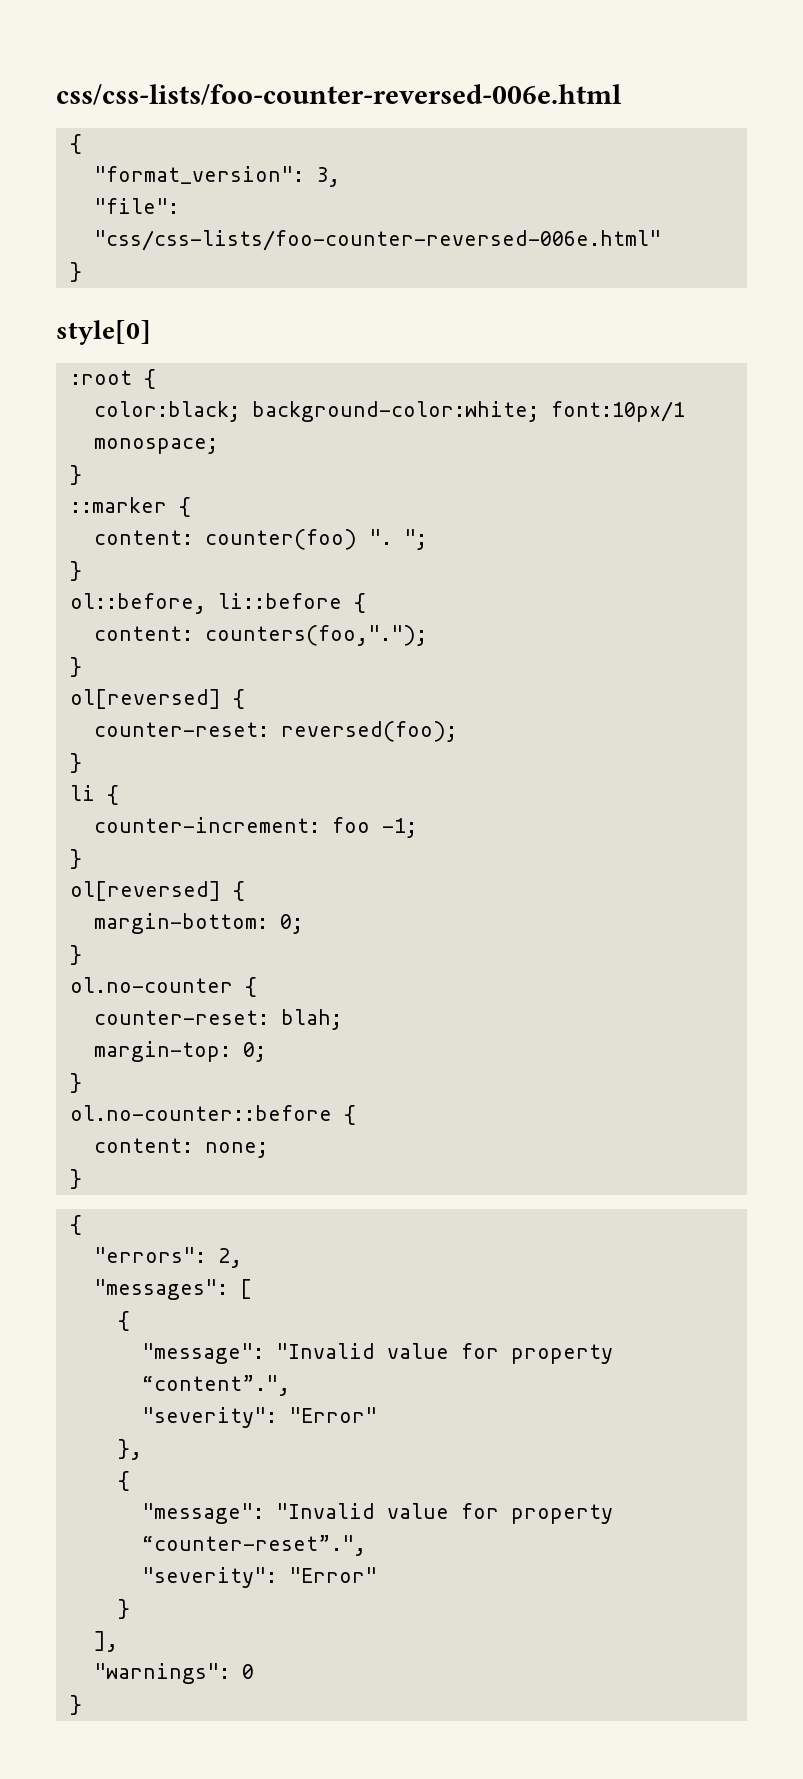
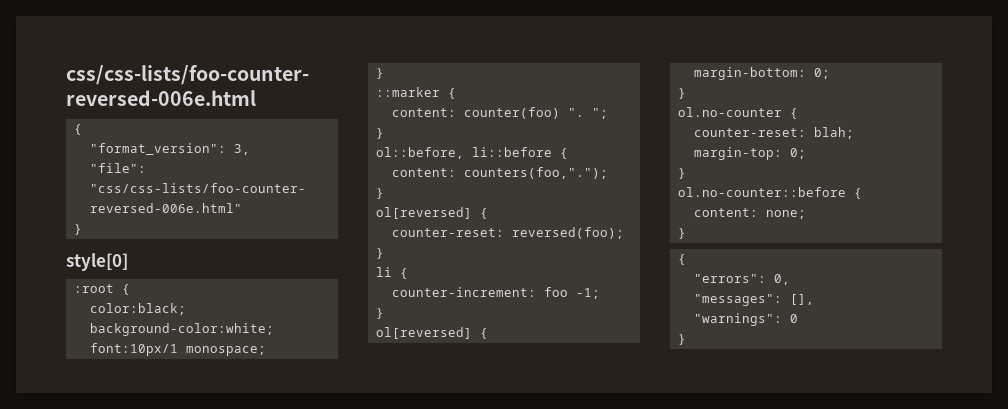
- "errors": 2,
+ "errors": 0,
- "messages": [
- {
- "message": "Invalid value for property “content”.",
- "severity": "Error"
- },
- {
- "message": "Invalid value for property “counter-reset”.",
- "severity": "Error"
- }
- ],
+ "messages": [],

